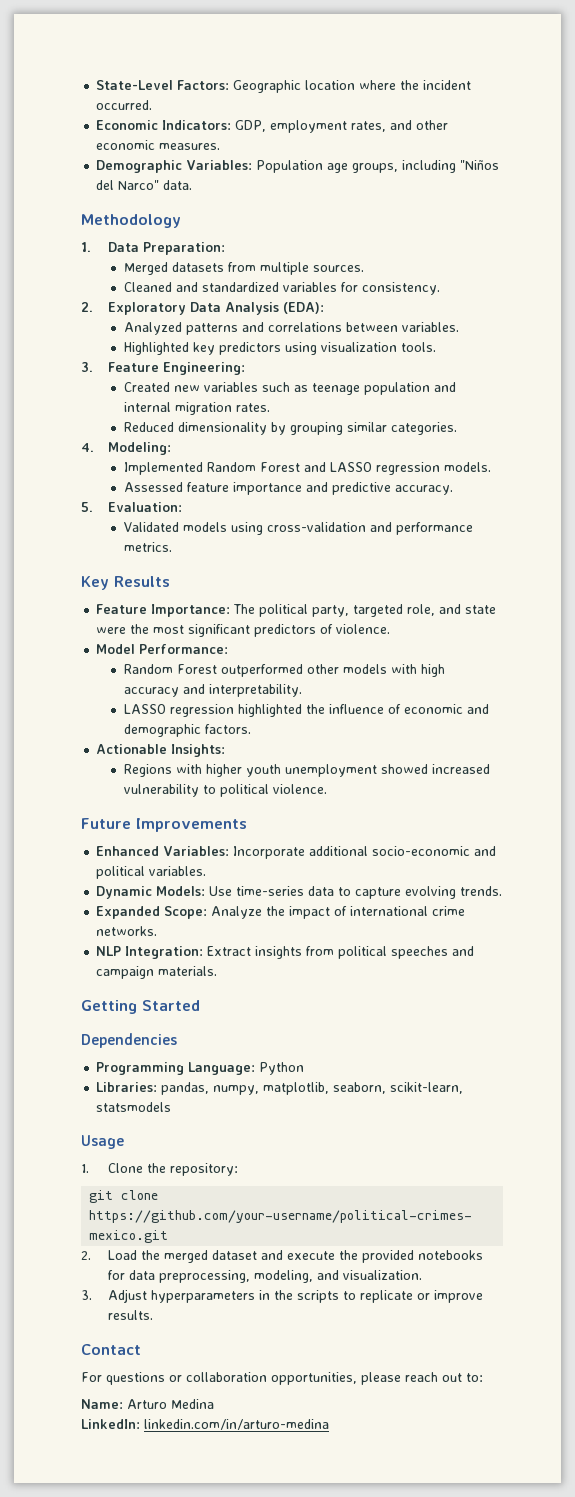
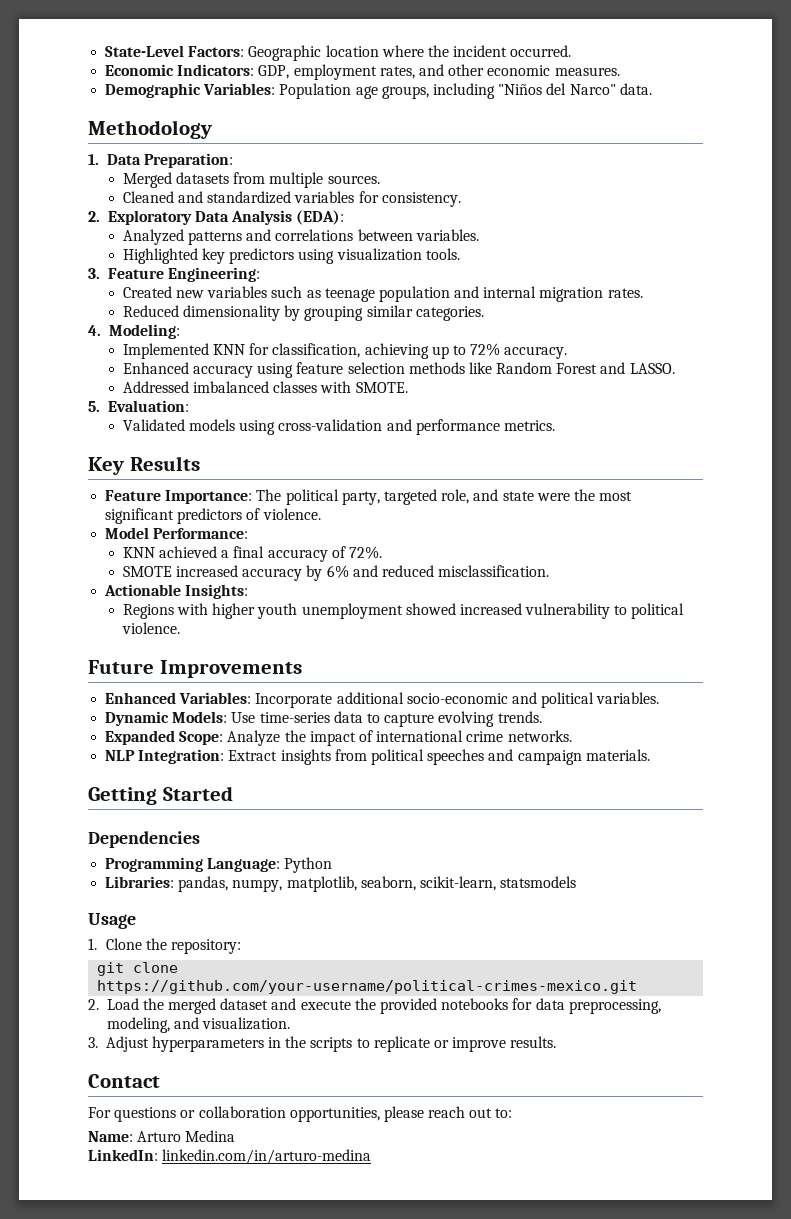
- Implemented Random Forest and LASSO regression models.
- Assessed feature importance and predictive accuracy.
+ Implemented KNN for classification, achieving up to 72% accuracy.
+ Enhanced accuracy using feature selection methods like Random Forest and LASSO.
+ Addressed imbalanced classes with SMOTE.
- Random Forest outperformed other models with high accuracy and interpretability.
- LASSO regression highlighted the influence of economic and demographic factors.
+ KNN achieved a final accuracy of 72%.
+ SMOTE increased accuracy by 6% and reduced misclassification.

